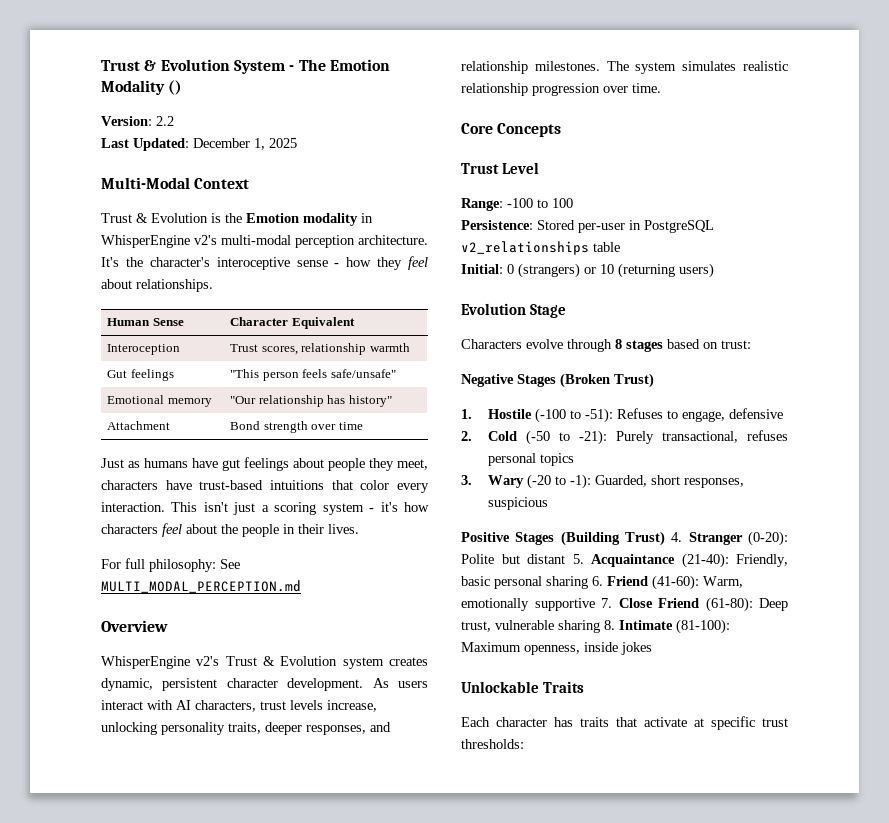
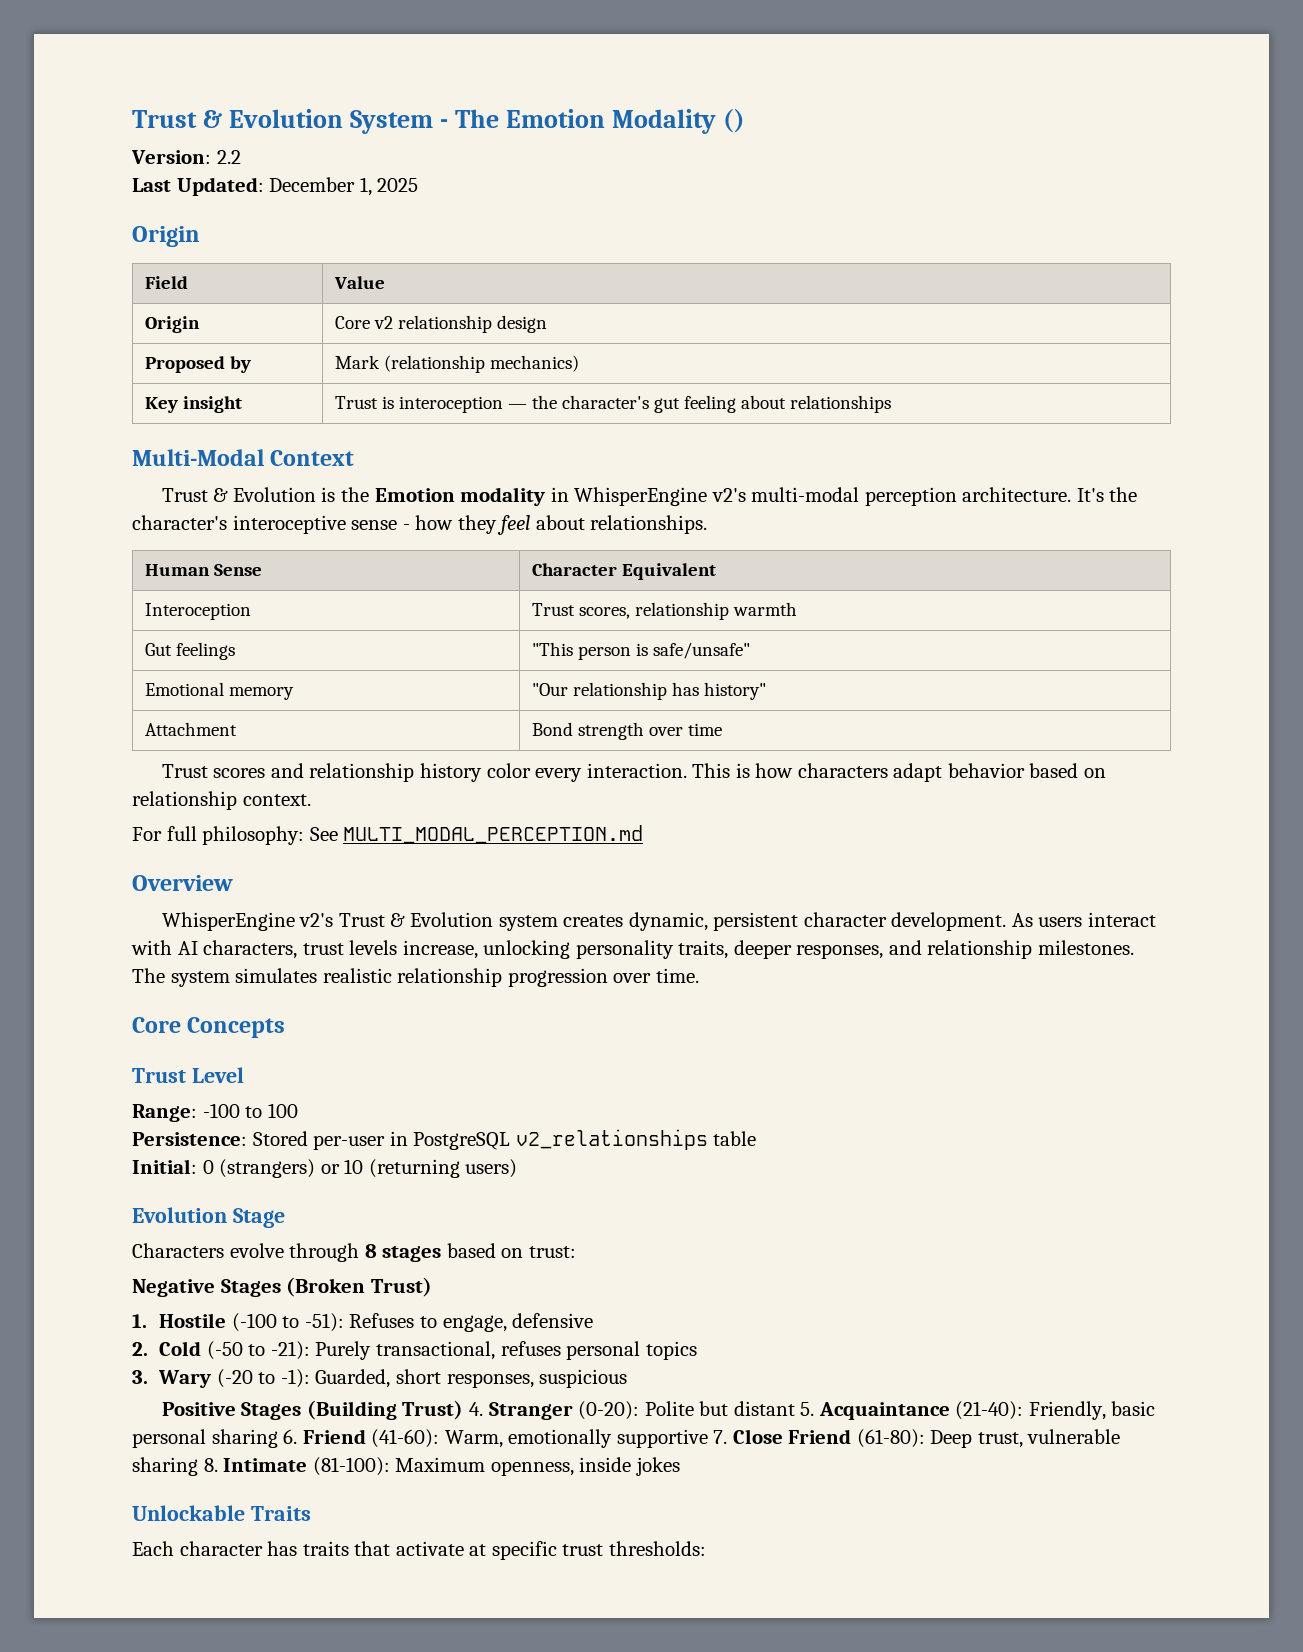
  Last Updated: December 1, 2025
+ Origin
+ Field | Value
+ Origin | Core v2 relationship design
+ Proposed by | Mark (relationship mechanics)
+ Key insight | Trust is interoception — the character's gut feeling about relationships
- Gut feelings | "This person feels safe/unsafe"
+ Gut feelings | "This person is safe/unsafe"
- Just as humans have gut feelings about people they meet, characters have trust-based intuitions that color every interaction. This isn't just a scoring system - it's how characters feel about the people in their lives.
+ Trust scores and relationship history color every interaction. This is how characters adapt behavior based on relationship context.

